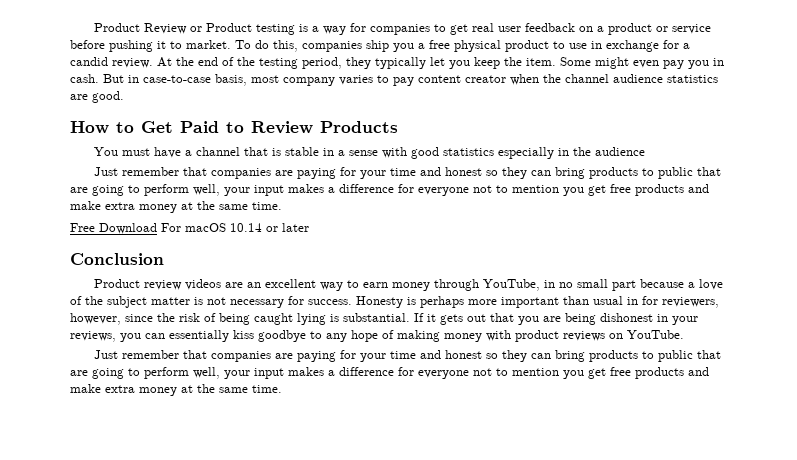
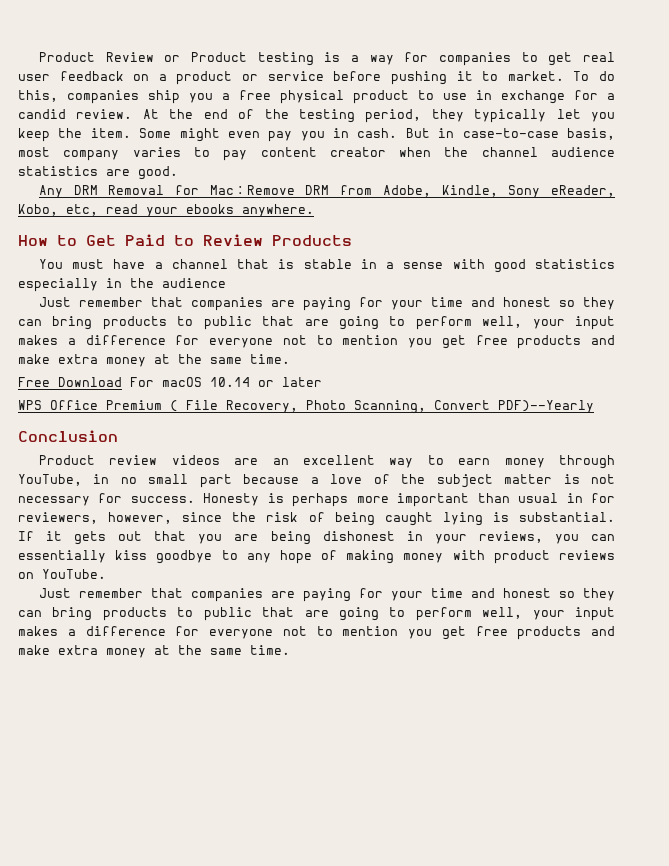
+ Any DRM Removal for Mac：Remove DRM from Adobe, Kindle, Sony eReader, Kobo, etc, read your ebooks anywhere.
+ WPS Office Premium ( File Recovery, Photo Scanning, Convert PDF)--Yearly

